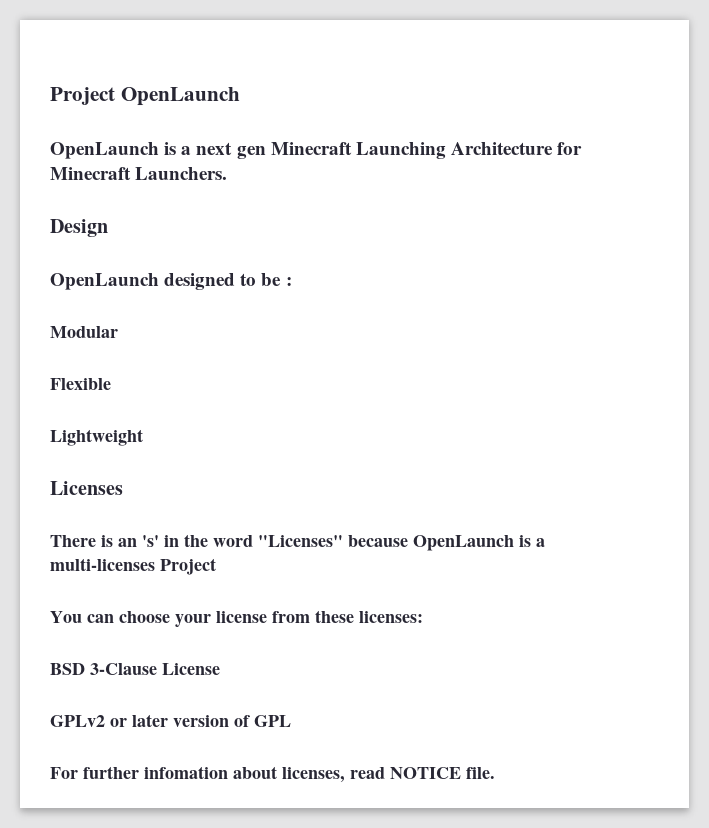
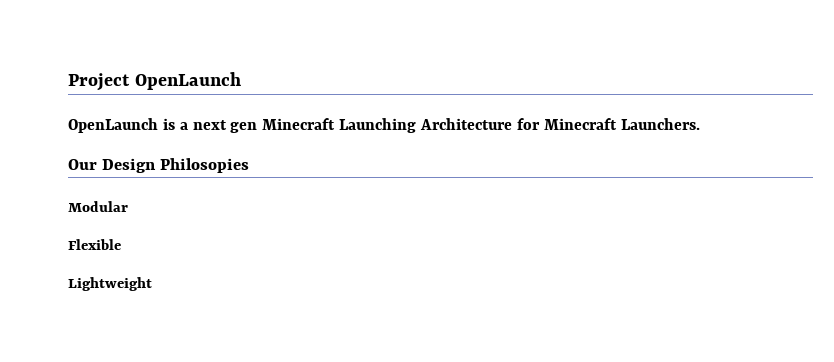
- Design
- OpenLaunch designed to be :
+ Our Design Philosopies
  Modular
  Flexible
  Lightweight
- Licenses
- There is an 's' in the word "Licenses" because OpenLaunch is a multi-licenses Project
- You can choose your license from these licenses:
- BSD 3-Clause License
- GPLv2 or later version of GPL
- For further infomation about licenses, read NOTICE file.

